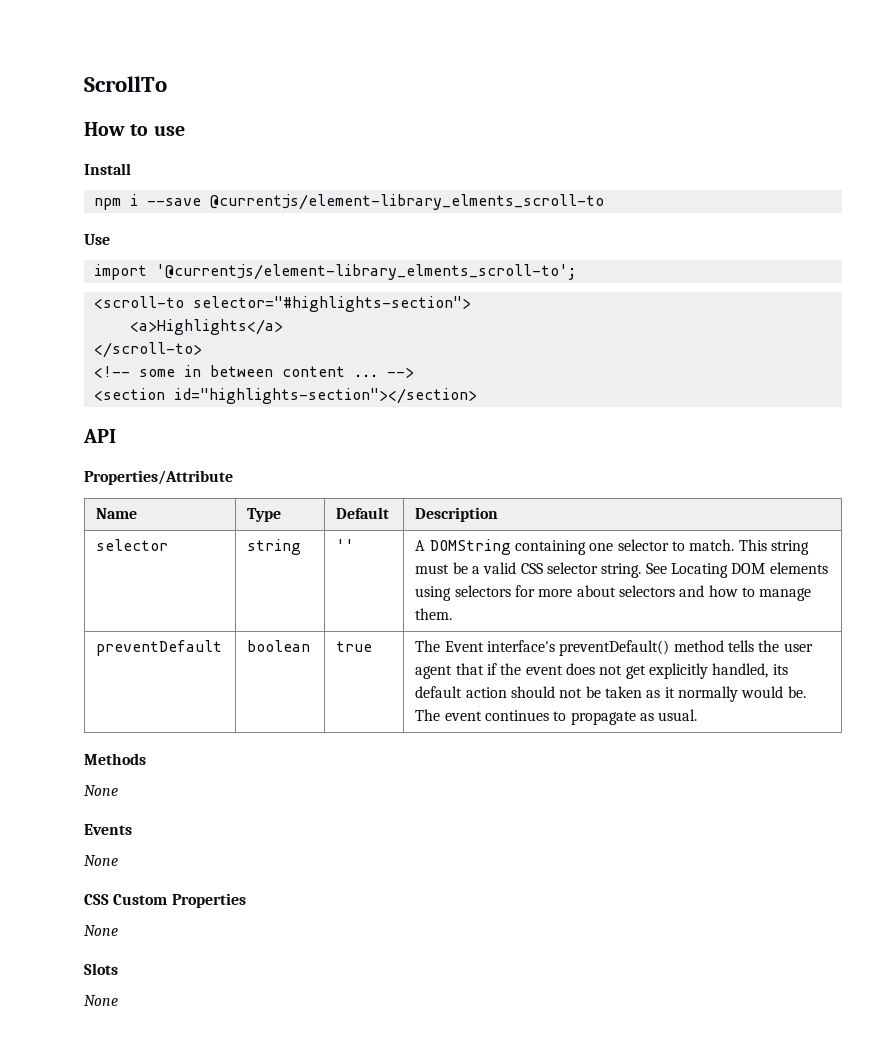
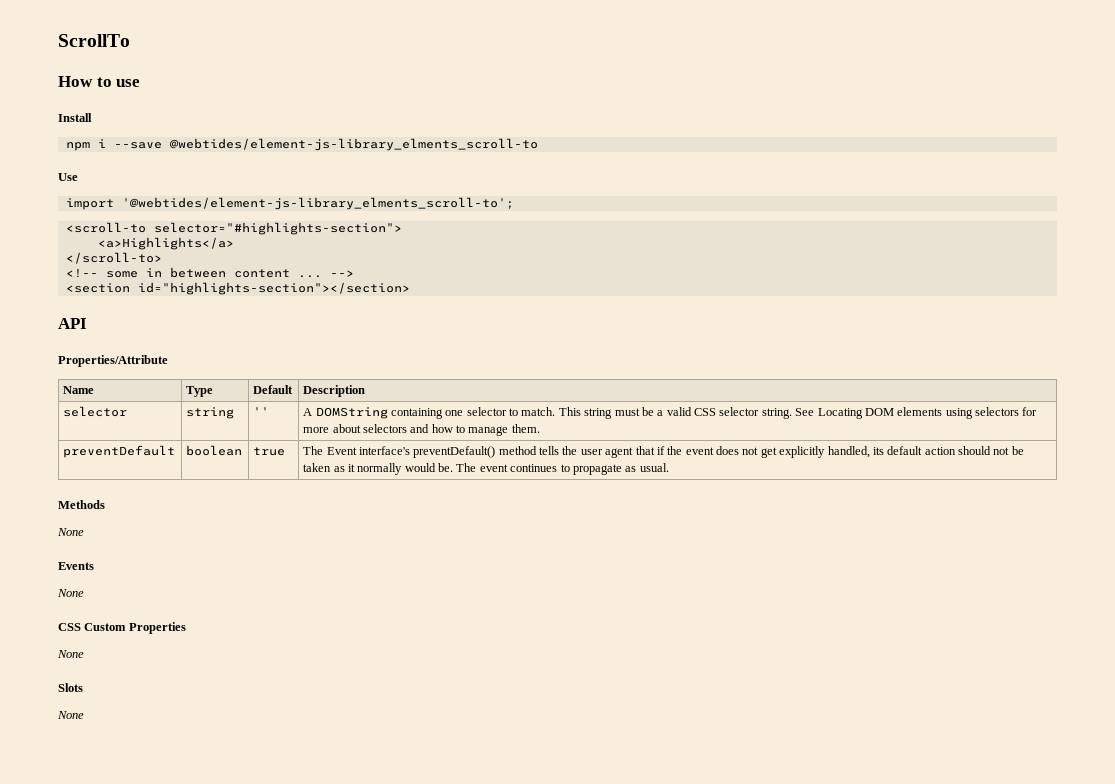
- npm i --save @currentjs/element-library_elments_scroll-to
+ npm i --save @webtides/element-js-library_elments_scroll-to
- import '@currentjs/element-library_elments_scroll-to';
+ import '@webtides/element-js-library_elments_scroll-to';

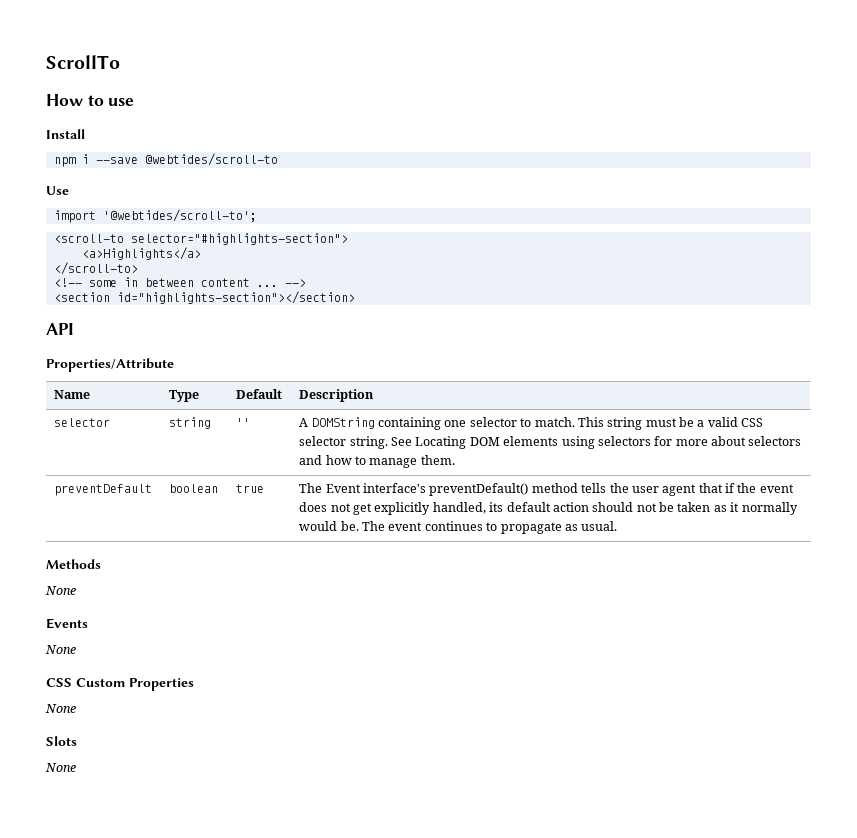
- npm i --save @webtides/element-js-library_elments_scroll-to
+ npm i --save @webtides/scroll-to
- import '@webtides/element-js-library_elments_scroll-to';
+ import '@webtides/scroll-to';

